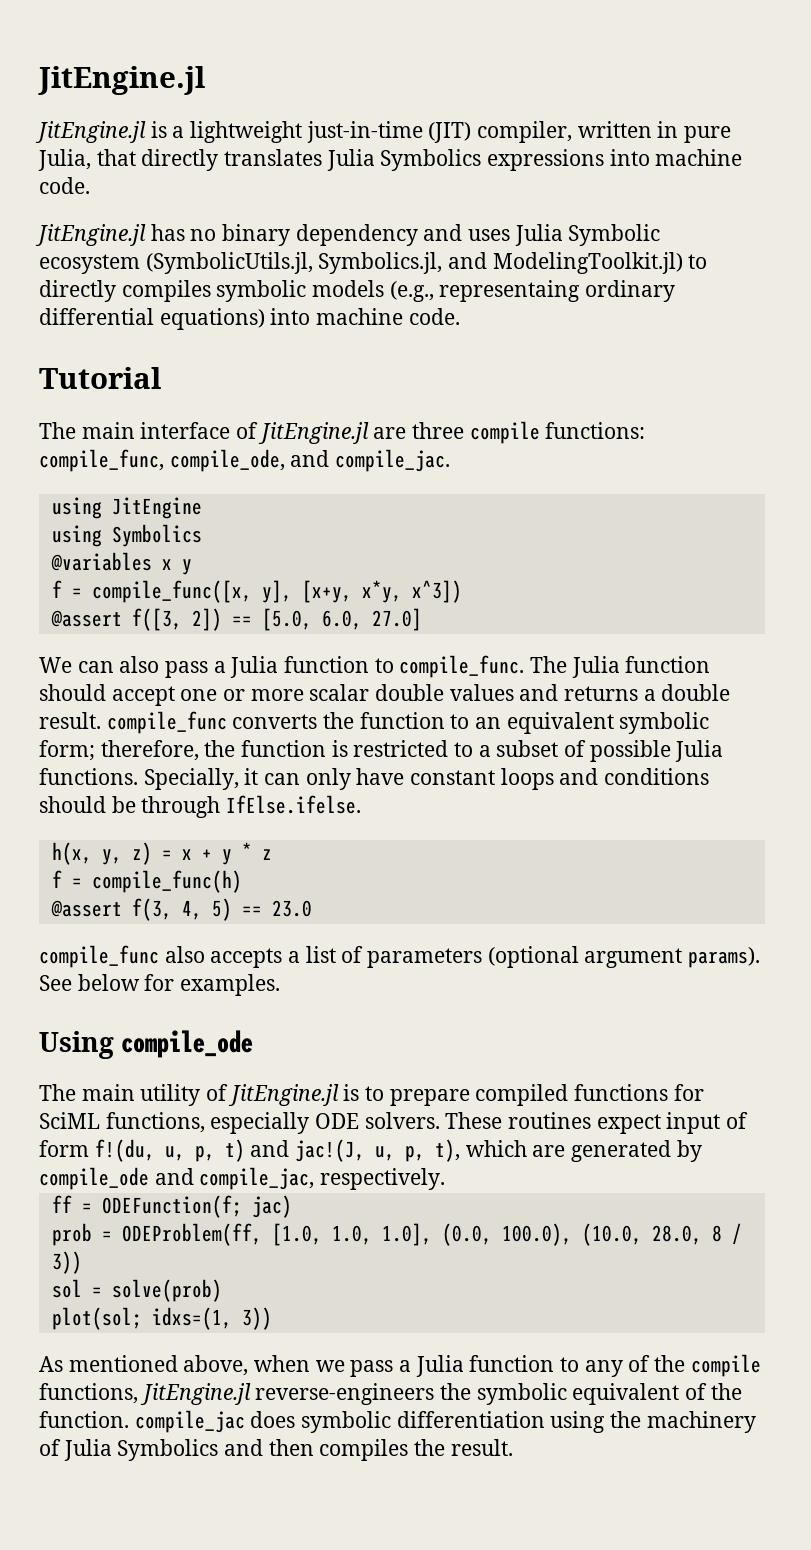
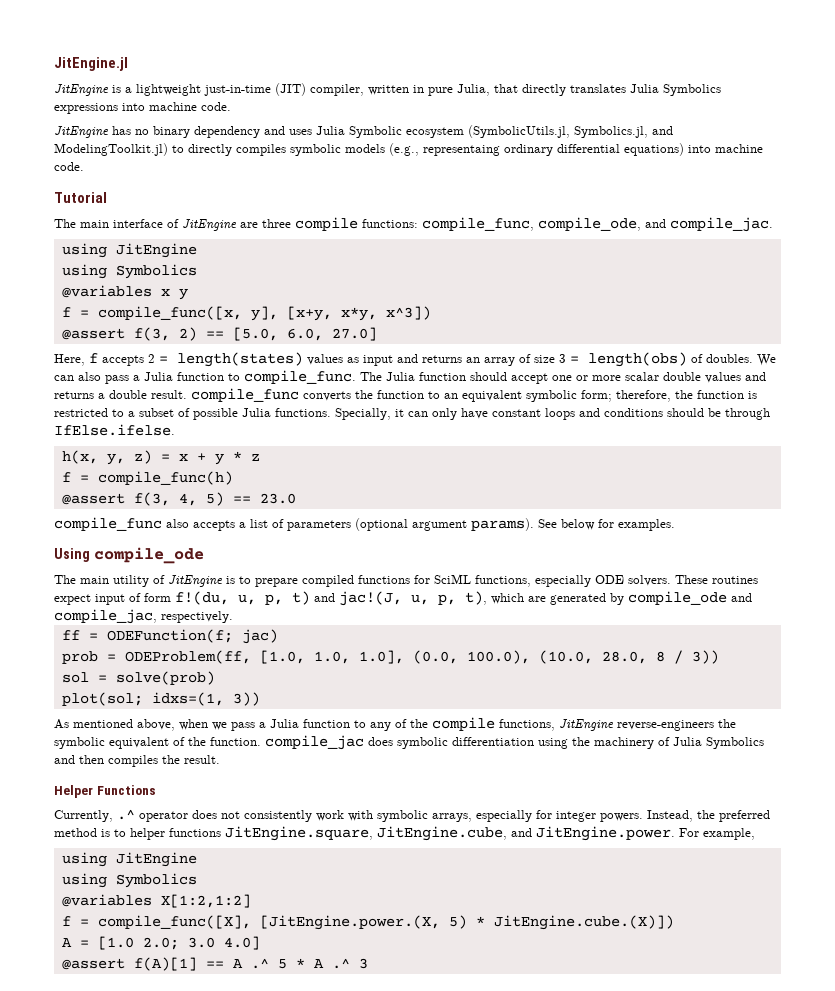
- JitEngine.jl is a lightweight just-in-time (JIT) compiler, written in pure Julia, that directly translates Julia Symbolics expressions into machine code.
+ JitEngine is a lightweight just-in-time (JIT) compiler, written in pure Julia, that directly translates Julia Symbolics expressions into machine code.
- JitEngine.jl has no binary dependency and uses Julia Symbolic ecosystem (SymbolicUtils.jl, Symbolics.jl, and ModelingToolkit.jl) to directly compiles symbolic models (e.g., representaing ordinary differential equations) into machine code.
+ JitEngine has no binary dependency and uses Julia Symbolic ecosystem (SymbolicUtils.jl, Symbolics.jl, and ModelingToolkit.jl) to directly compiles symbolic models (e.g., representaing ordinary differential equations) into machine code.
- The main interface of JitEngine.jl are three compile functions: compile_func, compile_ode, and compile_jac.
+ The main interface of JitEngine are three compile functions: compile_func, compile_ode, and compile_jac.
- @assert f([3, 2]) == [5.0, 6.0, 27.0]
+ @assert f(3, 2) == [5.0, 6.0, 27.0]
+ Here, f accepts 2 = length(states) values as input and returns an array of size 3 = length(obs) of doubles.
- The main utility of JitEngine.jl is to prepare compiled functions for SciML functions, especially ODE solvers.
+ The main utility of JitEngine is to prepare compiled functions for SciML functions, especially ODE solvers.
- As mentioned above, when we pass a Julia function to any of the compile functions, JitEngine.jl reverse-engineers the symbolic equivalent of the function. compile_jac does symbolic differentiation using the machinery of Julia Symbolics and then compiles the result.
+ As mentioned above, when we pass a Julia function to any of the compile functions, JitEngine reverse-engineers the symbolic equivalent of the function. compile_jac does symbolic differentiation using the machinery of Julia Symbolics and then compiles the result.
+ Helper Functions
+ Currently, .^ operator does not consistently work with symbolic arrays, especially for integer powers. Instead, the preferred method is to helper functions JitEngine.square, JitEngine.cube, and JitEngine.power. For example,
+ using JitEngine
+ using Symbolics
+ @variables X[1:2,1:2]
+ f = compile_func([X], [JitEngine.power.(X, 5) * JitEngine.cube.(X)])
+ A = [1.0 2.0; 3.0 4.0]
+ @assert f(A)[1] == A .^ 5 * A .^ 3

